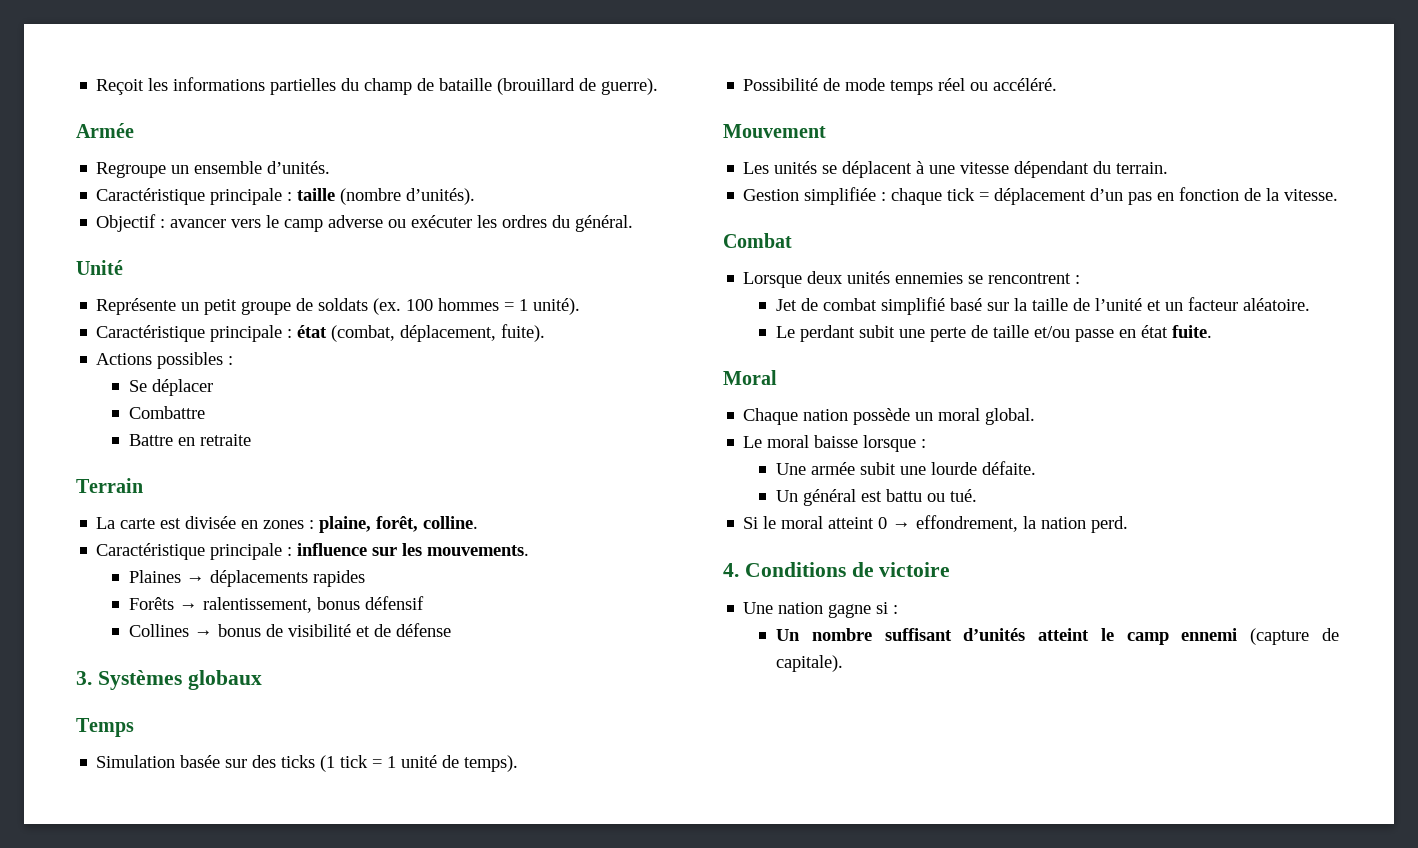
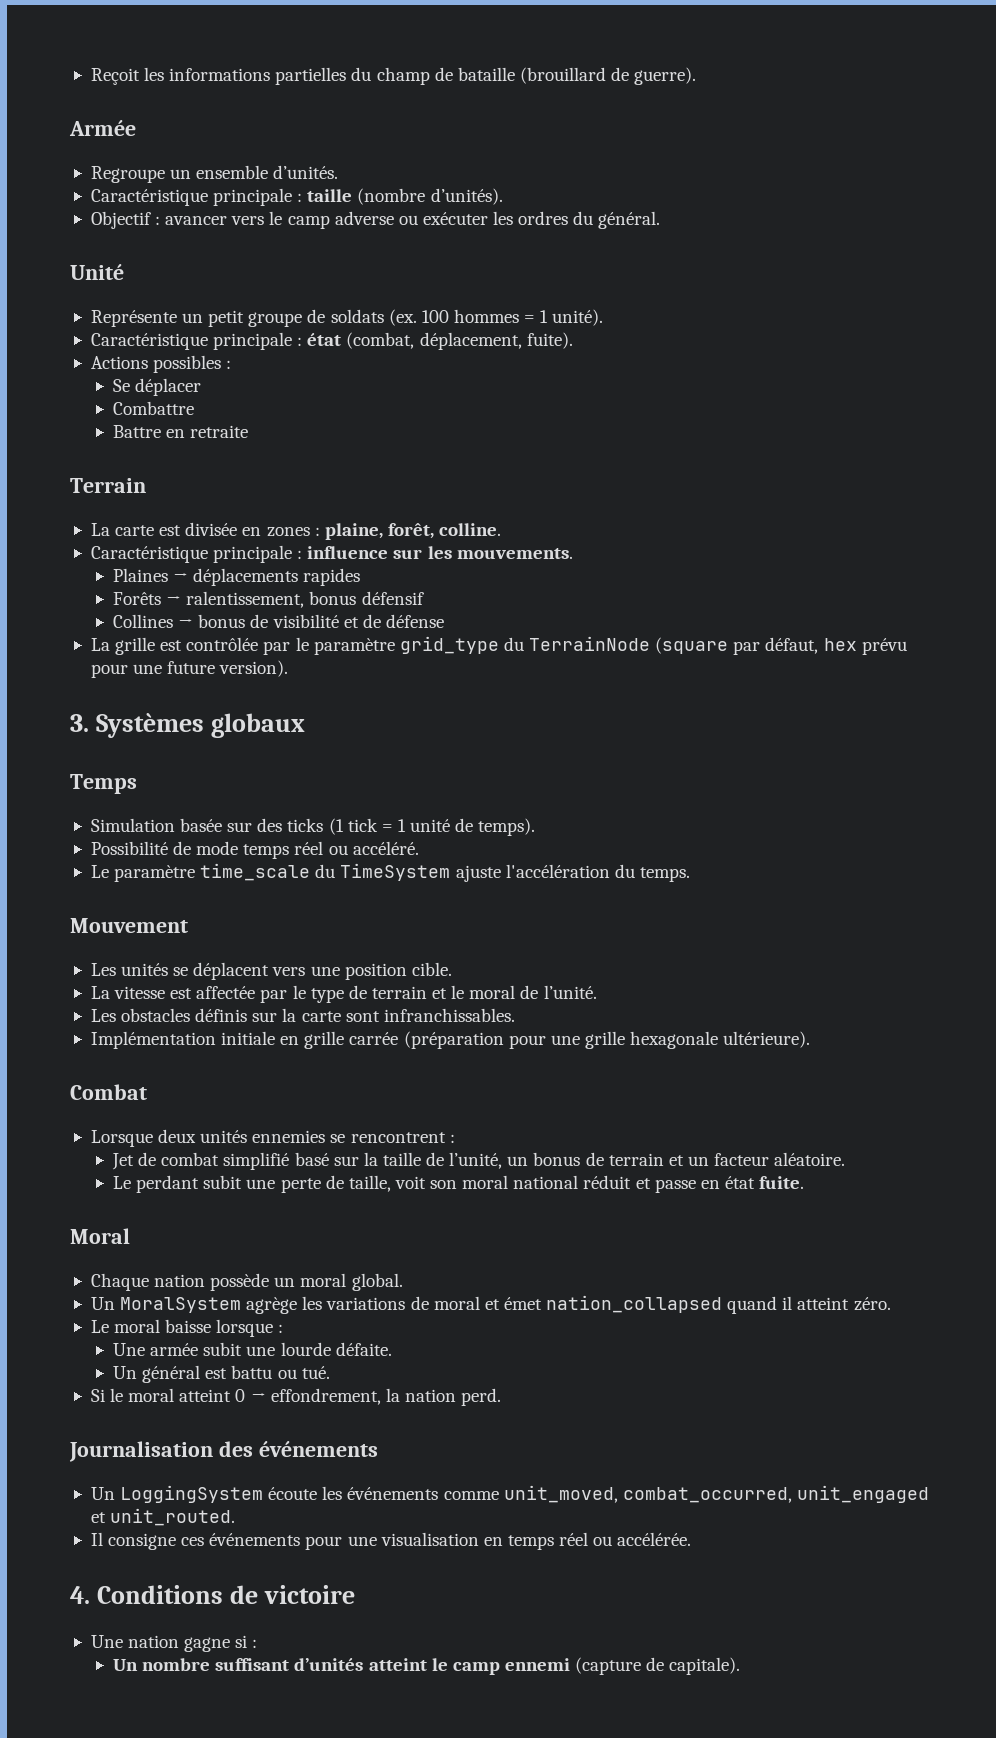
+ La grille est contrôlée par le paramètre grid_type du TerrainNode (square par défaut, hex prévu pour une future version).
+ Le paramètre time_scale du TimeSystem ajuste l'accélération du temps.
- Les unités se déplacent à une vitesse dépendant du terrain.
- Gestion simplifiée : chaque tick = déplacement d’un pas en fonction de la vitesse.
+ Les unités se déplacent vers une position cible.
+ La vitesse est affectée par le type de terrain et le moral de l’unité.
+ Les obstacles définis sur la carte sont infranchissables.
+ Implémentation initiale en grille carrée (préparation pour une grille hexagonale ultérieure).
- Jet de combat simplifié basé sur la taille de l’unité et un facteur aléatoire.
+ Jet de combat simplifié basé sur la taille de l’unité, un bonus de terrain et un facteur aléatoire.
- Le perdant subit une perte de taille et/ou passe en état fuite.
+ Le perdant subit une perte de taille, voit son moral national réduit et passe en état fuite.
+ Un MoralSystem agrège les variations de moral et émet nation_collapsed quand il atteint zéro.
+ Journalisation des événements
+ Un LoggingSystem écoute les événements comme unit_moved, combat_occurred, unit_engaged et unit_routed.
+ Il consigne ces événements pour une visualisation en temps réel ou accélérée.

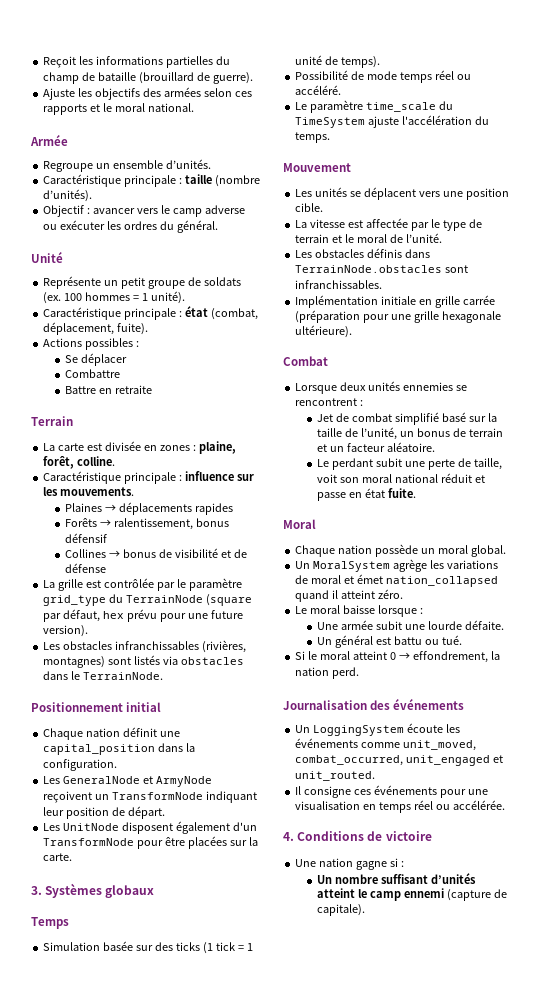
+ Ajuste les objectifs des armées selon ces rapports et le moral national.
+ Les obstacles infranchissables (rivières, montagnes) sont listés via obstacles dans le TerrainNode.
+ Positionnement initial
+ Chaque nation définit une capital_position dans la configuration.
+ Les GeneralNode et ArmyNode reçoivent un TransformNode indiquant leur position de départ.
+ Les UnitNode disposent également d'un TransformNode pour être placées sur la carte.
- Les obstacles définis sur la carte sont infranchissables.
+ Les obstacles définis dans TerrainNode.obstacles sont infranchissables.

